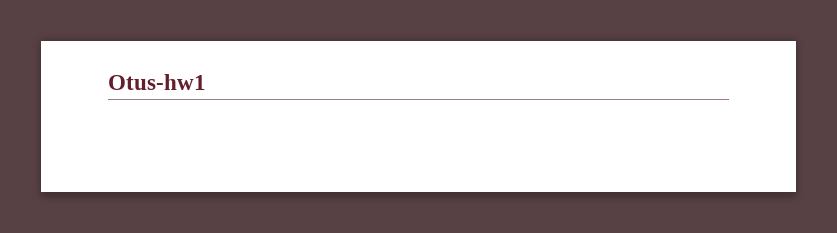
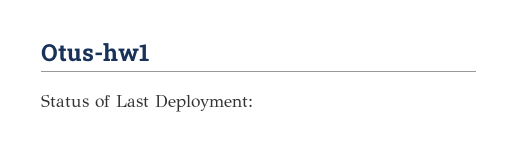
+ Status of Last Deployment:

